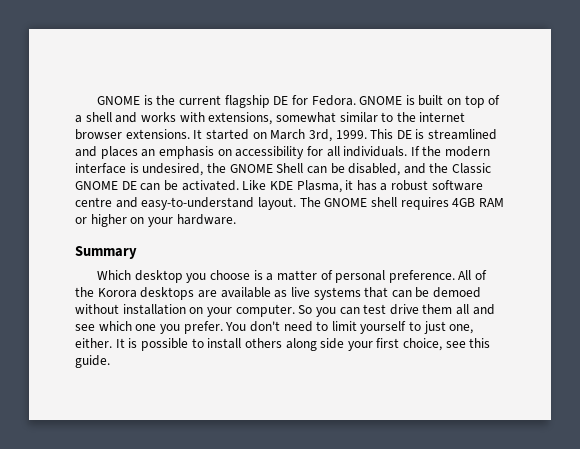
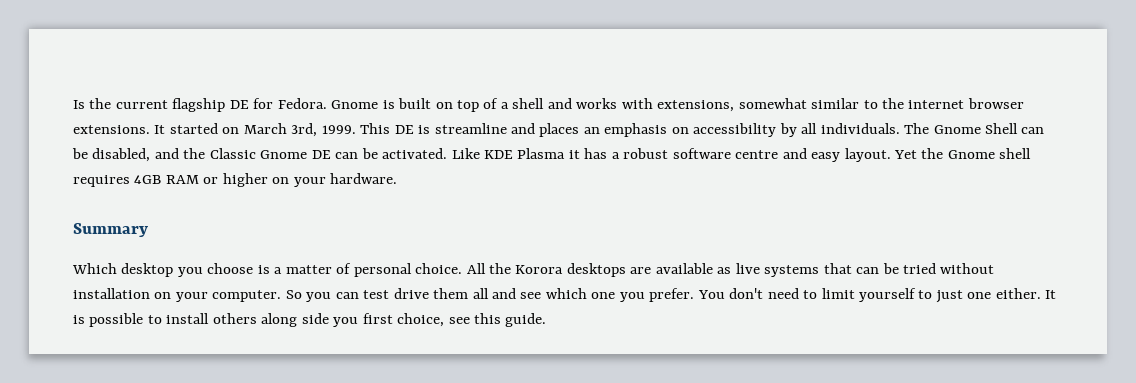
- GNOME is the current flagship DE for Fedora.
+ Is the current flagship DE for Fedora.
- GNOME is built on top of a shell and works with extensions, somewhat similar to the internet browser extensions.
+ Gnome is built on top of a shell and works with extensions, somewhat similar to the internet browser extensions.
- This DE is streamlined and places an emphasis on accessibility for all individuals.
+ This DE is streamline and places an emphasis on accessibility by all individuals.
- If the modern interface is undesired, the GNOME Shell can be disabled, and the Classic GNOME DE can be activated.
+ The Gnome Shell can be disabled, and the Classic Gnome DE can be activated.
- Like KDE Plasma, it has a robust software centre and easy-to-understand layout. The GNOME shell requires 4GB RAM or higher on your hardware.
+ Like KDE Plasma it has a robust software centre and easy layout. Yet the Gnome shell requires 4GB RAM or higher on your hardware.
- Which desktop you choose is a matter of personal preference. All of the Korora desktops are available as live systems that can be demoed without installation on your computer.
+ Which desktop you choose is a matter of personal choice. All the Korora desktops are available as live systems that can be tried without installation on your computer.
- You don't need to limit yourself to just one, either.
+ You don't need to limit yourself to just one either.
- It is possible to install others along side your first choice, see this guide.
+ It is possible to install others along side you first choice, see this guide.

